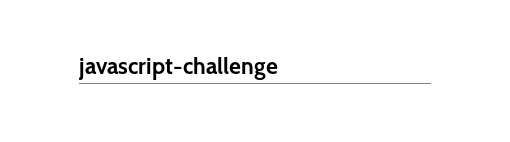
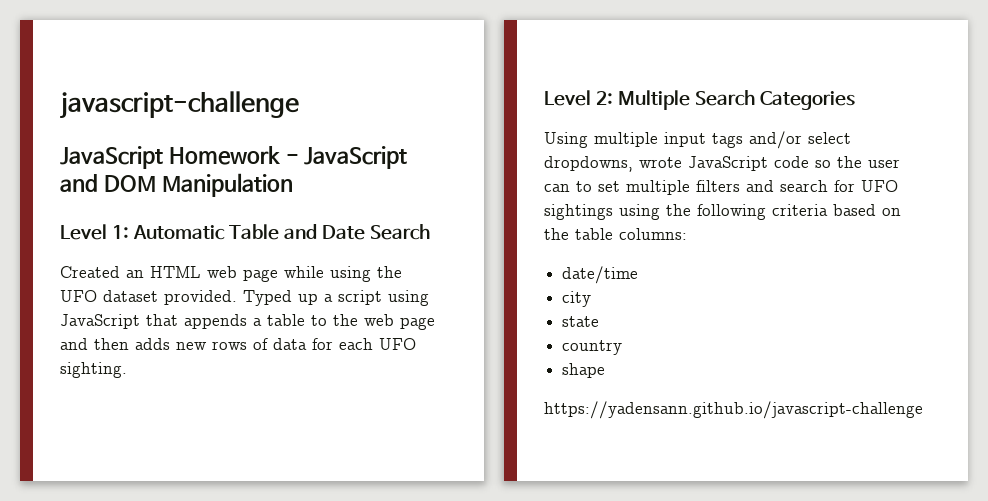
+ JavaScript Homework - JavaScript and DOM Manipulation
+ Level 1: Automatic Table and Date Search
+ Created an HTML web page while using the UFO dataset provided. Typed up a script using JavaScript that appends a table to the web page and then adds new rows of data for each UFO sighting.
+ Level 2: Multiple Search Categories
+ Using multiple input tags and/or select dropdowns, wrote JavaScript code so the user can to set multiple filters and search for UFO sightings using the following criteria based on the table columns:
+ date/time
+ city
+ state
+ country
+ shape
+ https://yadensann.github.io/javascript-challenge

